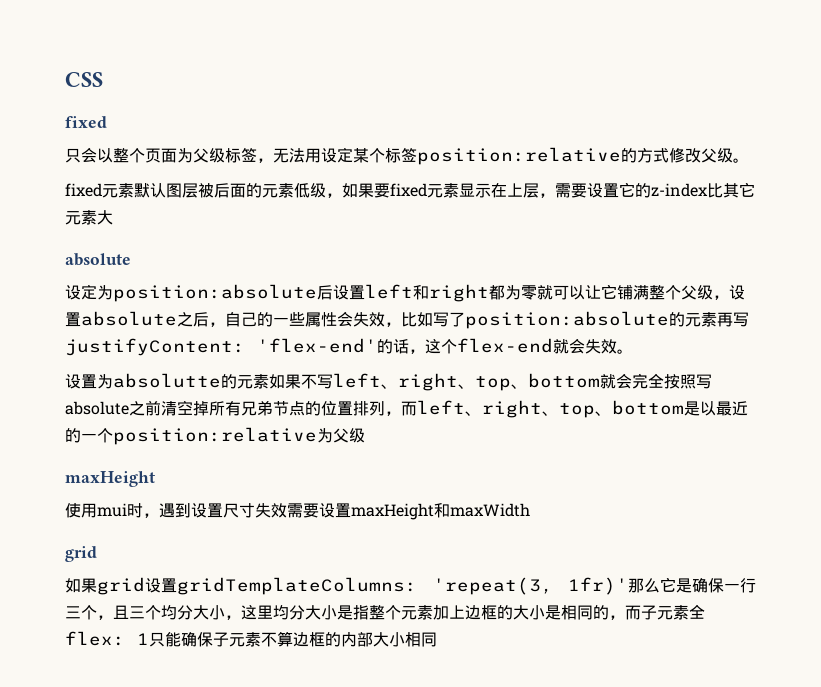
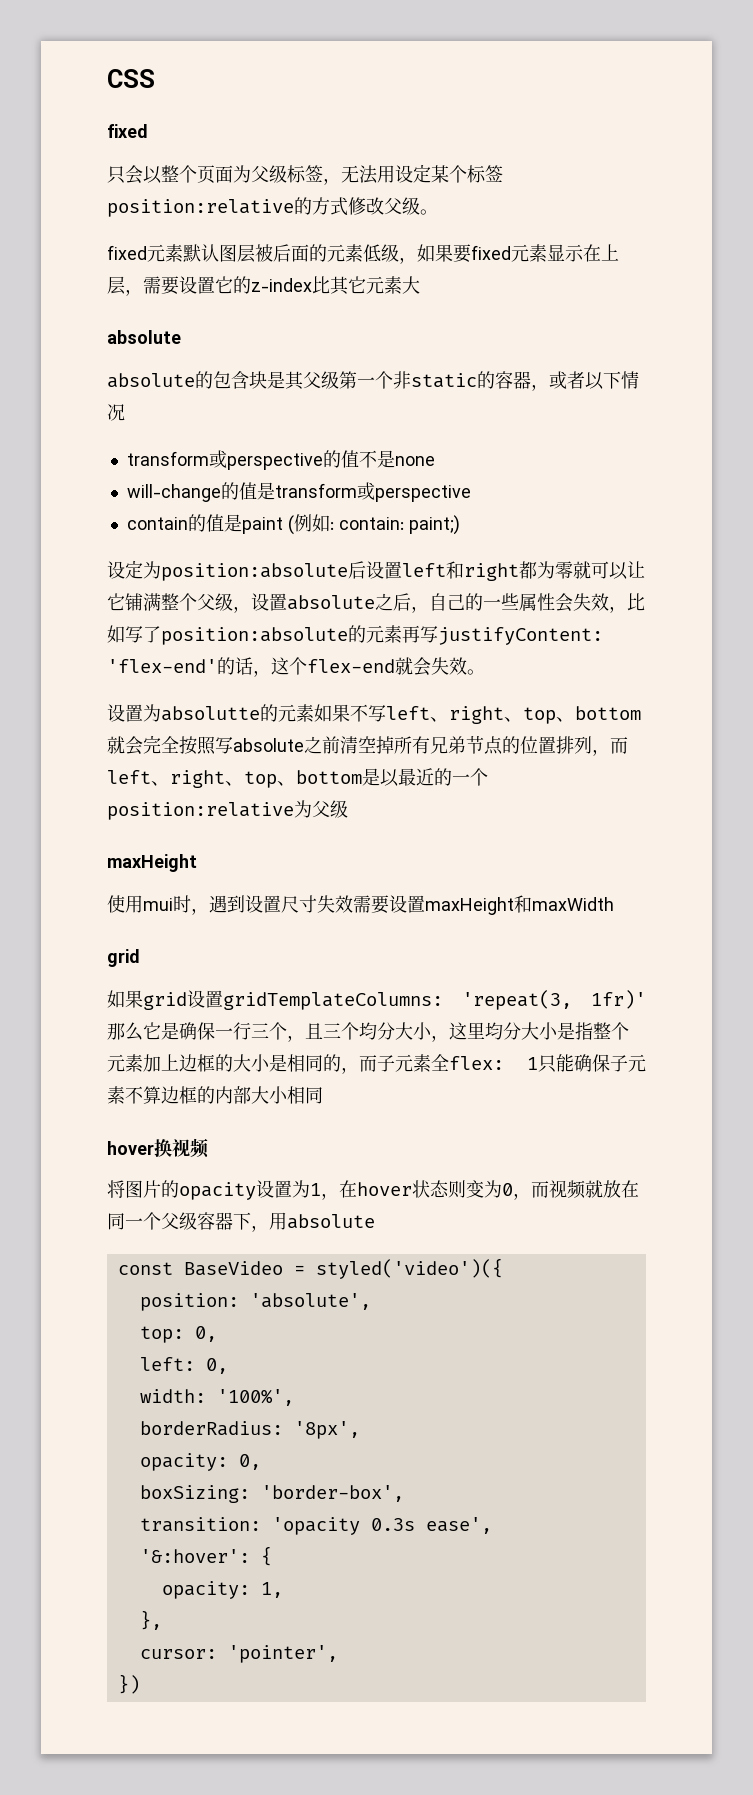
+ absolute的包含块是其父级第一个非static的容器，或者以下情况
+ transform或perspective的值不是none
+ will-change的值是transform或perspective
+ contain的值是paint (例如: contain: paint;)
+ hover换视频
+ 将图片的opacity设置为1，在hover状态则变为0，而视频就放在同一个父级容器下，用absolute
+ const BaseVideo = styled('video')({
+ position: 'absolute',
+ top: 0,
+ left: 0,
+ width: '100%',
+ borderRadius: '8px',
+ opacity: 0,
+ boxSizing: 'border-box',
+ transition: 'opacity 0.3s ease',
+ '&:hover': {
+ opacity: 1,
+ },
+ cursor: 'pointer',
+ })

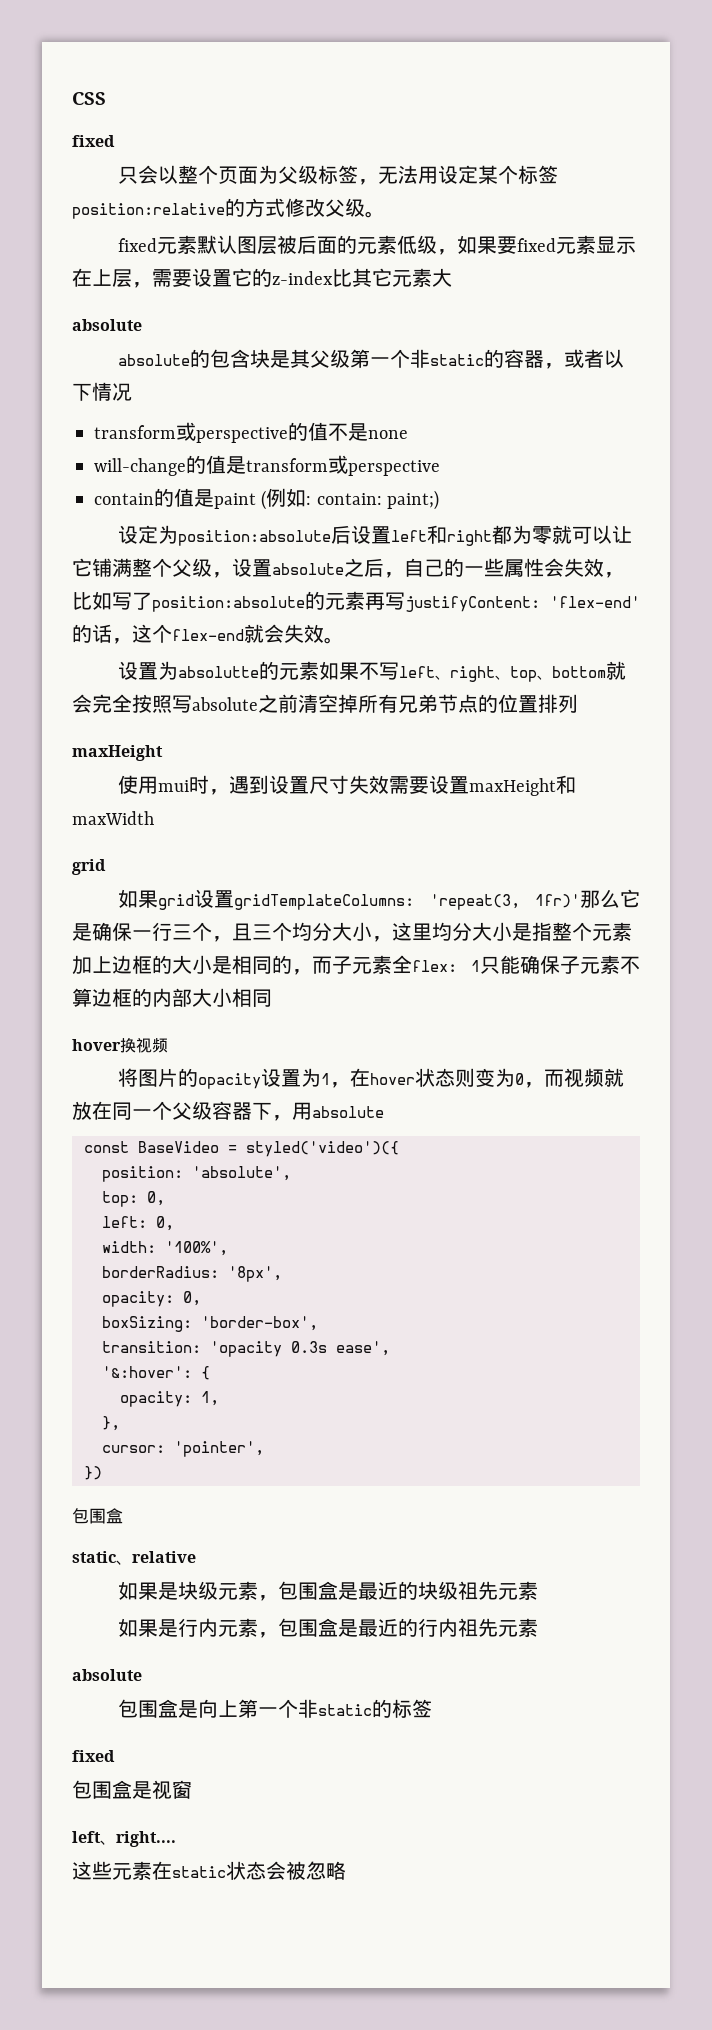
- 设置为absolutte的元素如果不写left、right、top、bottom就会完全按照写absolute之前清空掉所有兄弟节点的位置排列，而left、right、top、bottom是以最近的一个position:relative为父级
+ 设置为absolutte的元素如果不写left、right、top、bottom就会完全按照写absolute之前清空掉所有兄弟节点的位置排列
  })
+ 包围盒
+ static、relative
+ 如果是块级元素，包围盒是最近的块级祖先元素
+ 如果是行内元素，包围盒是最近的行内祖先元素
+ absolute
+ 包围盒是向上第一个非static的标签
+ fixed
+ 包围盒是视窗
+ left、right....
+ 这些元素在static状态会被忽略

